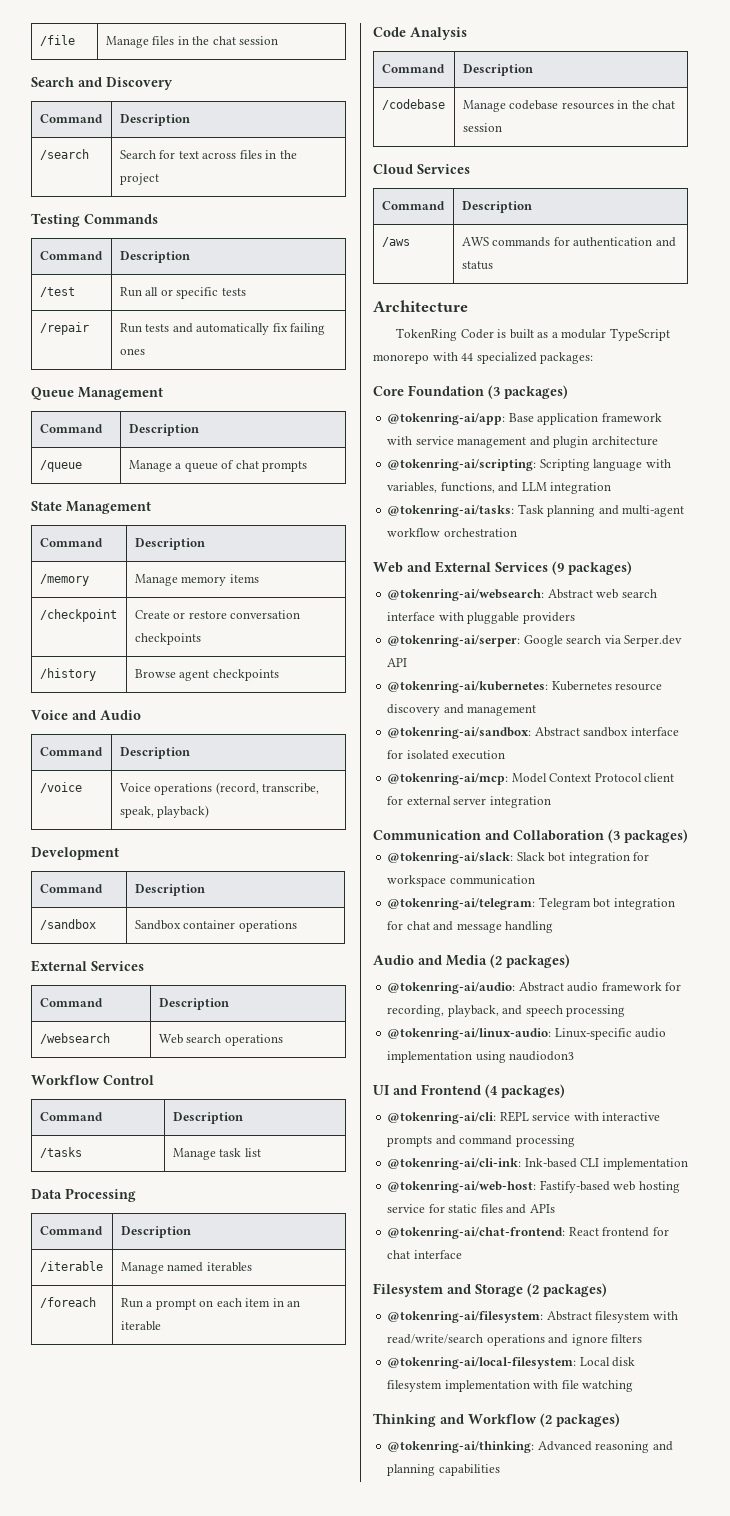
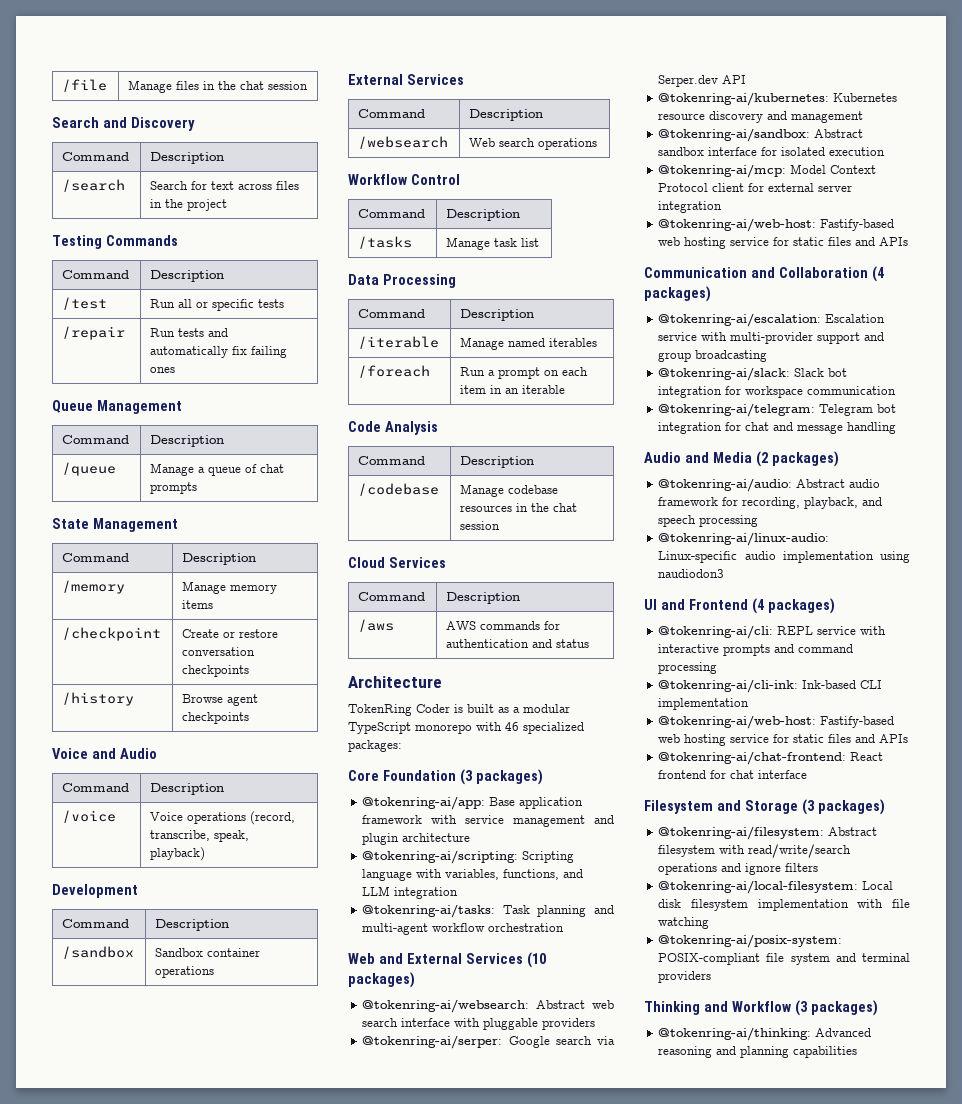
- TokenRing Coder is built as a modular TypeScript monorepo with 44 specialized packages:
+ TokenRing Coder is built as a modular TypeScript monorepo with 46 specialized packages:
- Web and External Services (9 packages)
+ Web and External Services (10 packages)
  @tokenring-ai/mcp: Model Context Protocol client for external server integration
+ @tokenring-ai/web-host: Fastify-based web hosting service for static files and APIs
- Communication and Collaboration (3 packages)
+ Communication and Collaboration (4 packages)
+ @tokenring-ai/escalation: Escalation service with multi-provider support and group broadcasting
- Filesystem and Storage (2 packages)
+ Filesystem and Storage (3 packages)
+ @tokenring-ai/posix-system: POSIX-compliant file system and terminal providers
- Thinking and Workflow (2 packages)
+ Thinking and Workflow (3 packages)

